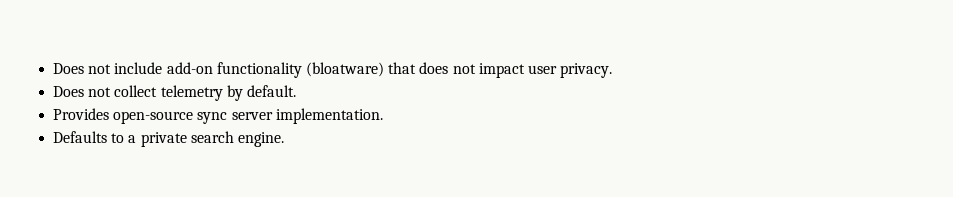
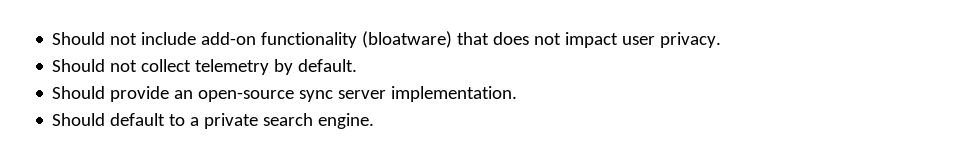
- Does not include add-on functionality (bloatware) that does not impact user privacy.
+ Should not include add-on functionality (bloatware) that does not impact user privacy.
- Does not collect telemetry by default.
+ Should not collect telemetry by default.
- Provides open-source sync server implementation.
+ Should provide an open-source sync server implementation.
- Defaults to a private search engine.
+ Should default to a private search engine.

